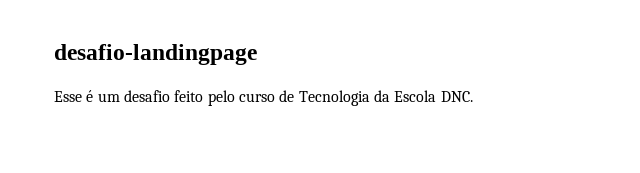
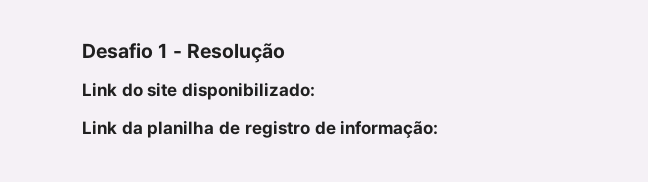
- desafio-landingpage
- Esse é um desafio feito pelo curso de Tecnologia da Escola DNC.
+ Desafio 1 - Resolução
+ Link do site disponibilizado:
+ Link da planilha de registro de informação:

